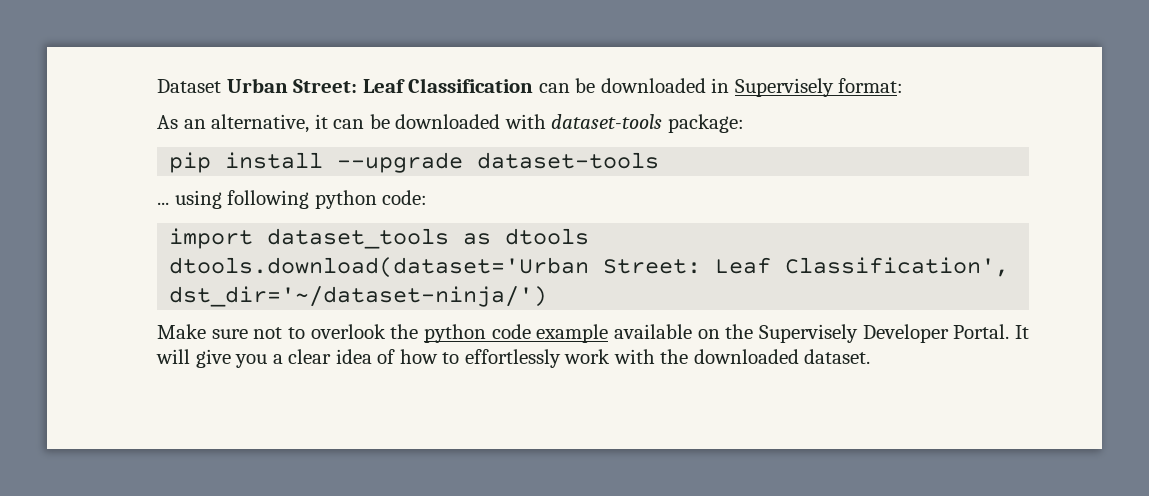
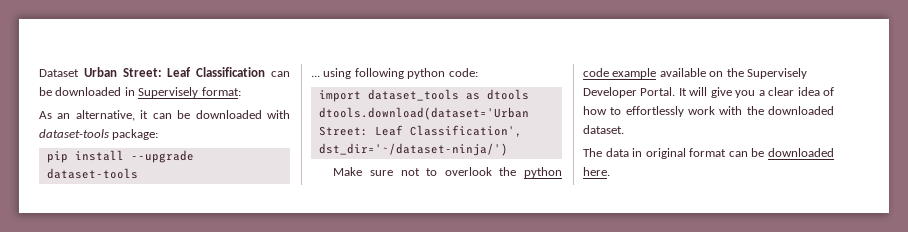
+ The data in original format can be downloaded here.

